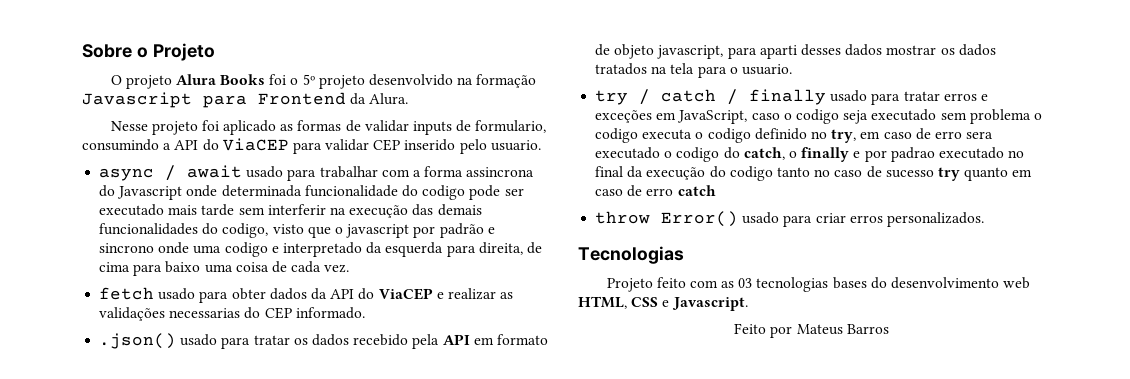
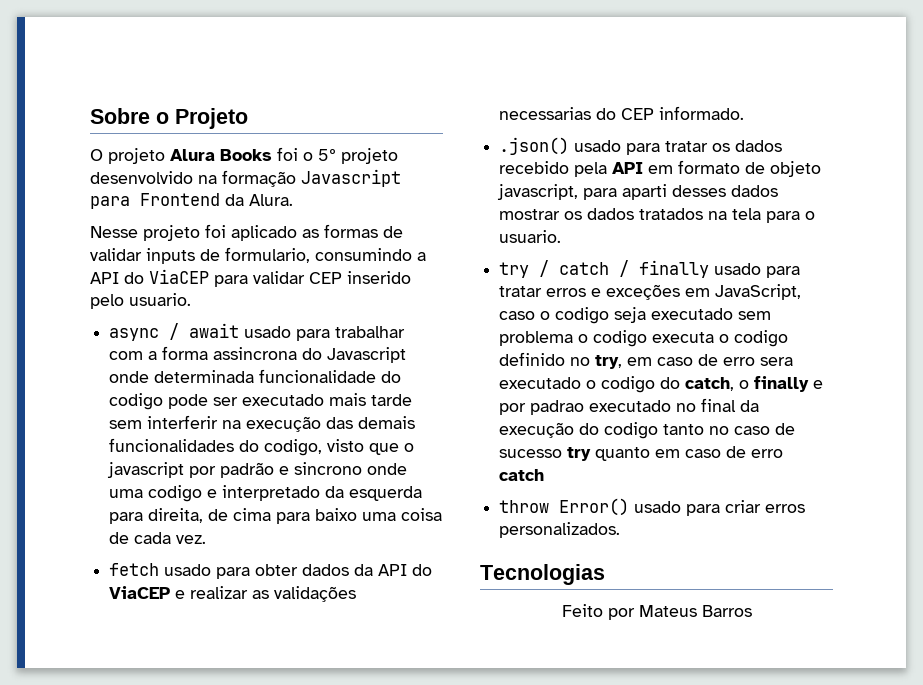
- Projeto feito com as 03 tecnologias bases do desenvolvimento web HTML, CSS e Javascript.

